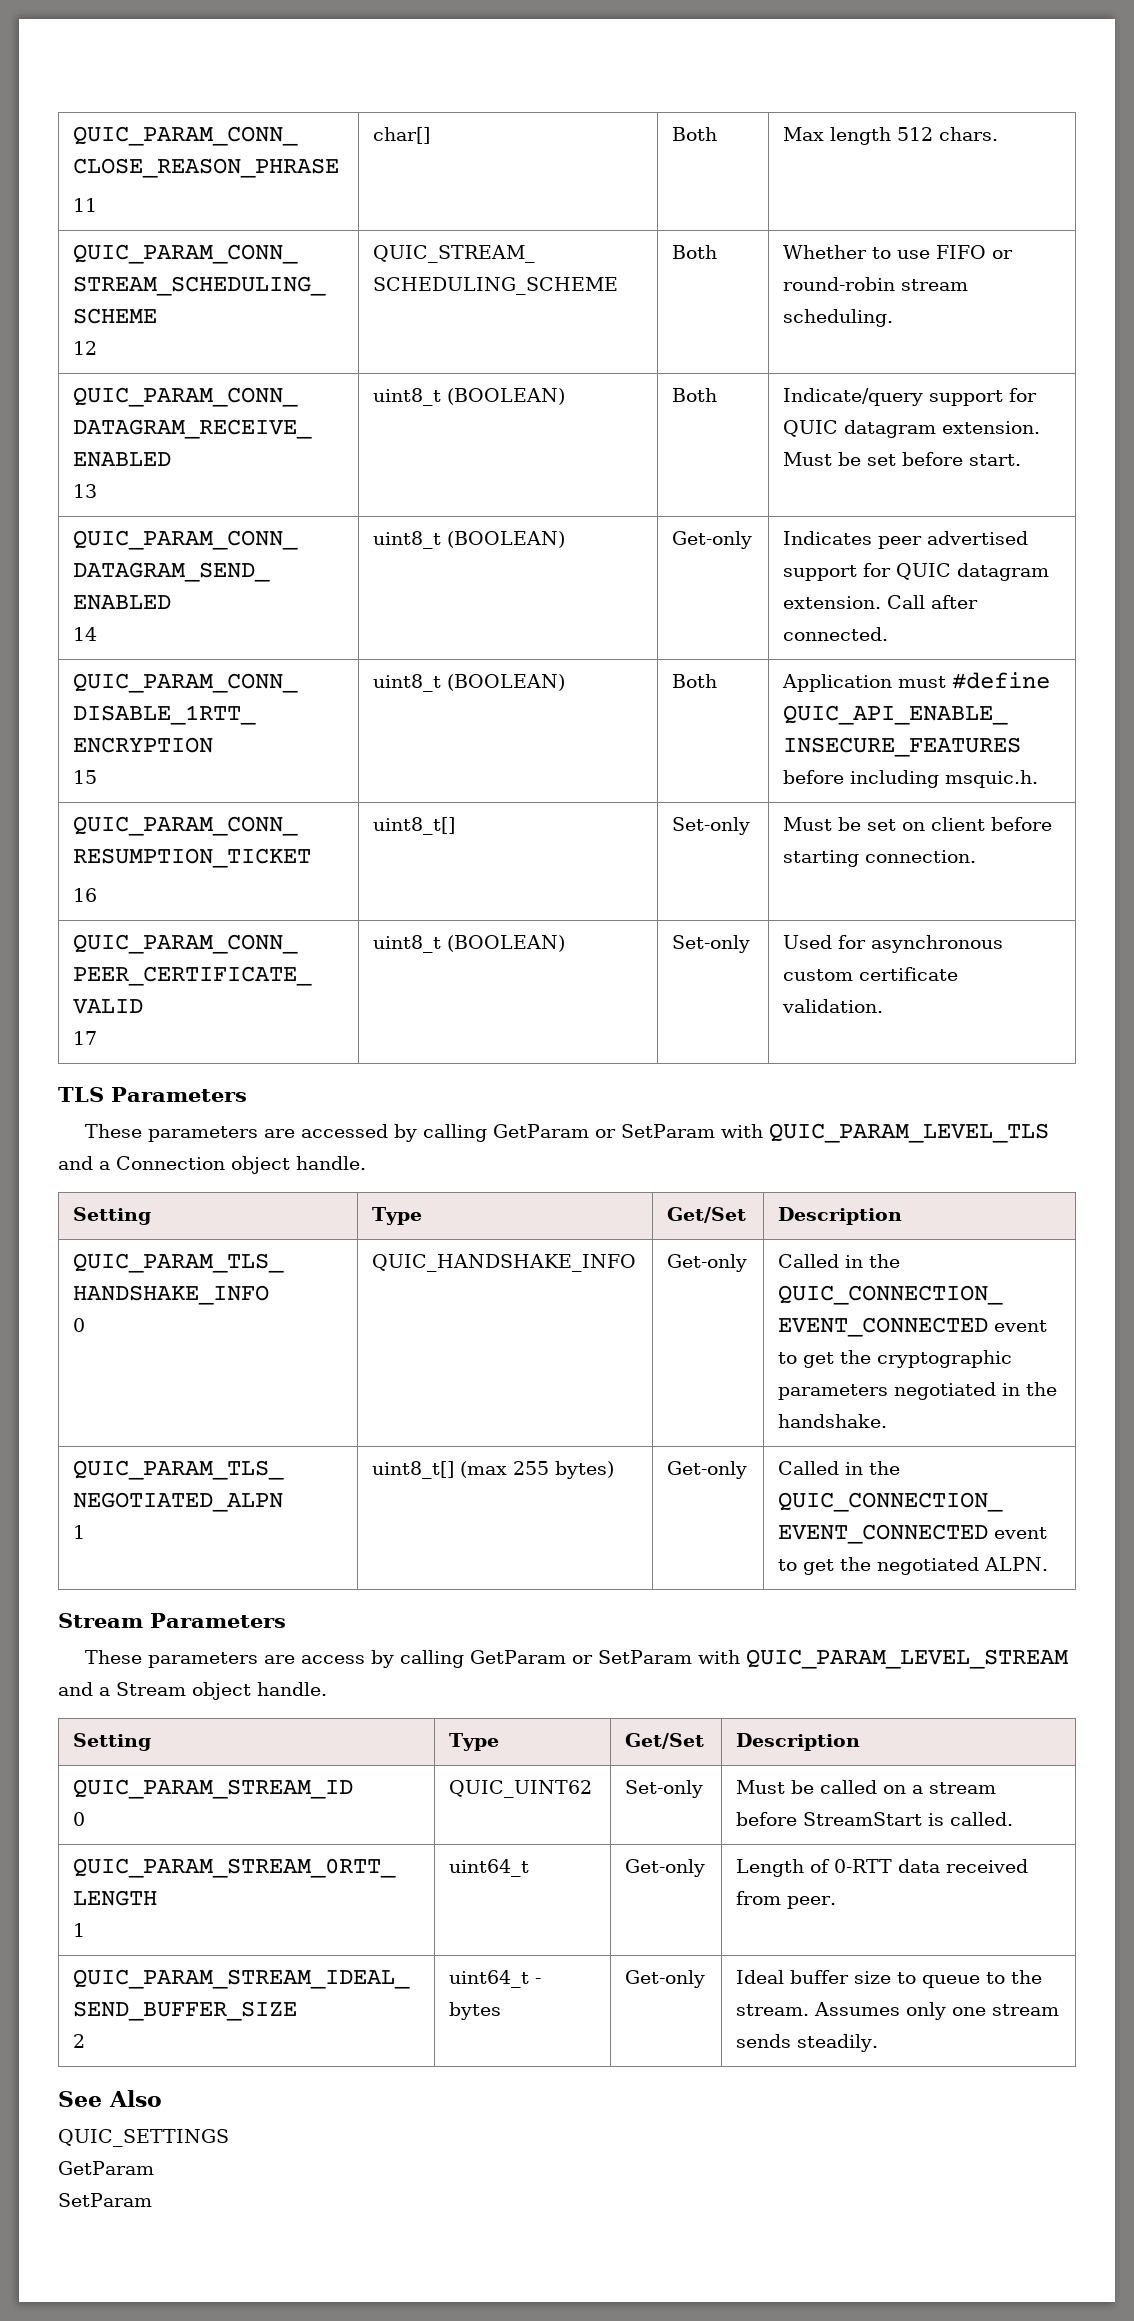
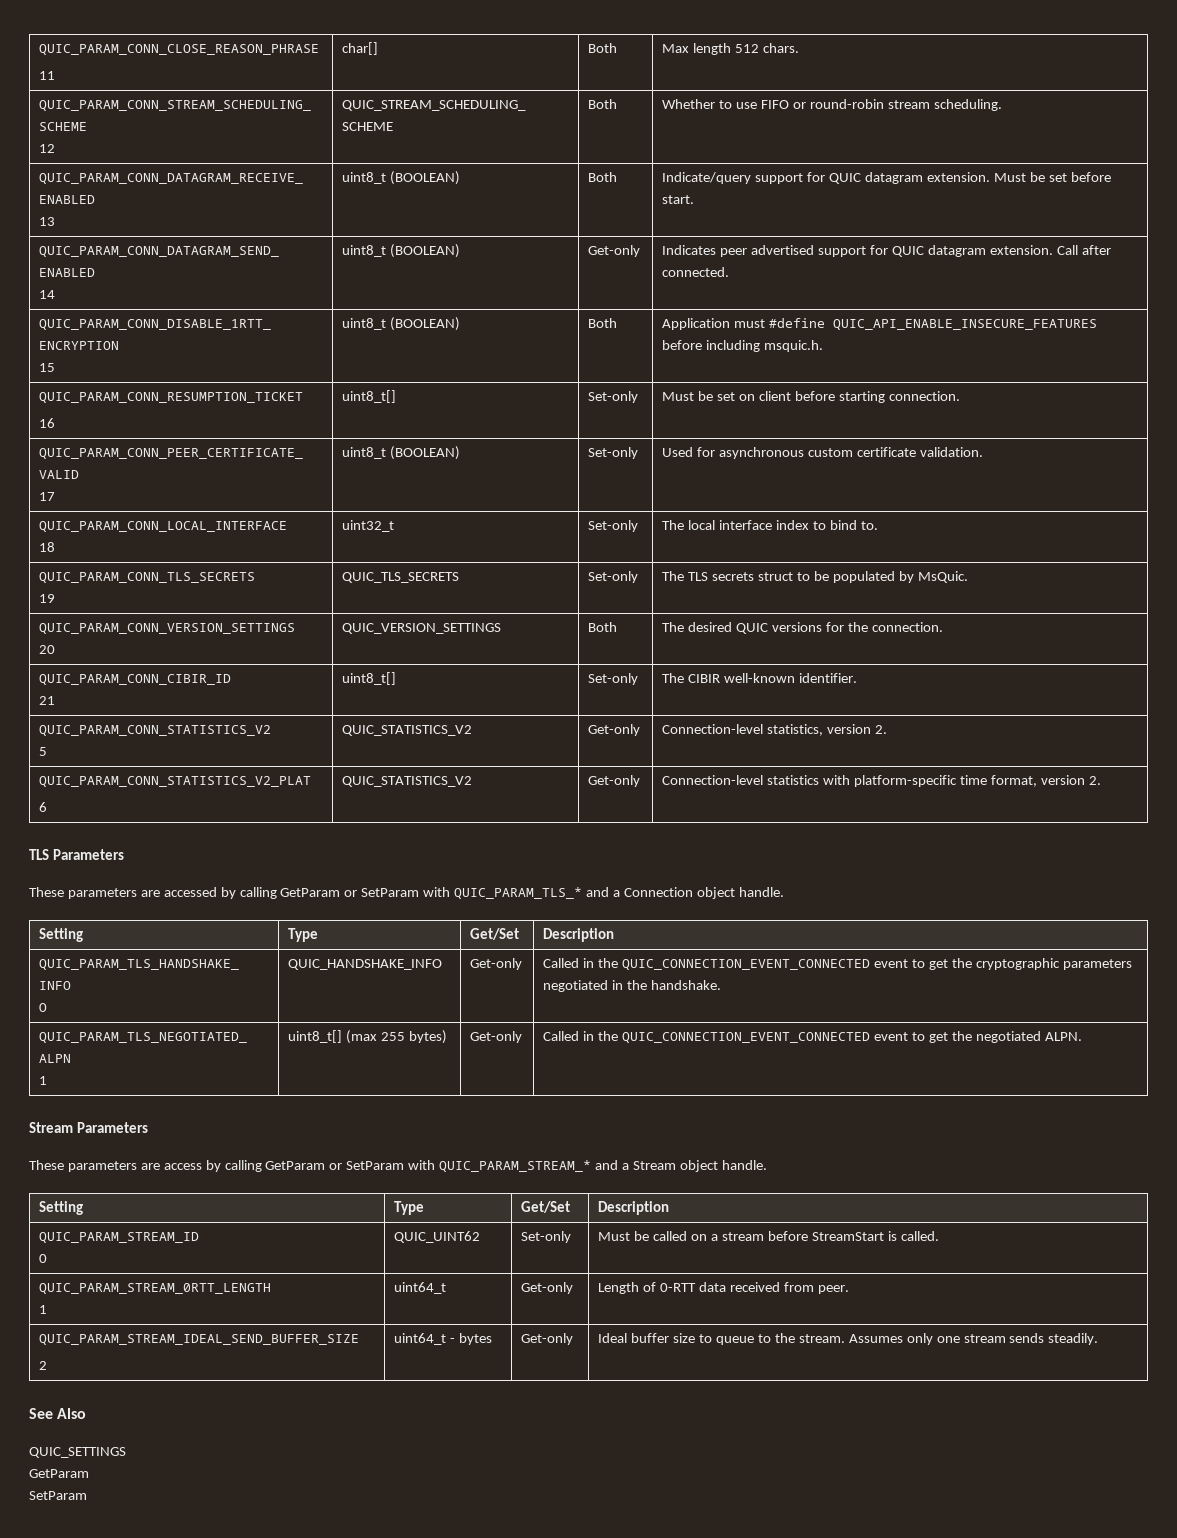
+ QUIC_PARAM_CONN_LOCAL_INTERFACE
+ 18 | uint32_t | Set-only | The local interface index to bind to.
+ QUIC_PARAM_CONN_TLS_SECRETS
+ 19 | QUIC_TLS_SECRETS | Set-only | The TLS secrets struct to be populated by MsQuic.
+ QUIC_PARAM_CONN_VERSION_SETTINGS
+ 20 | QUIC_VERSION_SETTINGS | Both | The desired QUIC versions for the connection.
+ QUIC_PARAM_CONN_CIBIR_ID
+ 21 | uint8_t[] | Set-only | The CIBIR well-known identifier.
+ QUIC_PARAM_CONN_STATISTICS_V2
+ 5 | QUIC_STATISTICS_V2 | Get-only | Connection-level statistics, version 2.
+ QUIC_PARAM_CONN_STATISTICS_V2_PLAT
+ 6 | QUIC_STATISTICS_V2 | Get-only | Connection-level statistics with platform-specific time format, version 2.
- These parameters are accessed by calling GetParam or SetParam with QUIC_PARAM_LEVEL_TLS and a Connection object handle.
+ These parameters are accessed by calling GetParam or SetParam with QUIC_PARAM_TLS_* and a Connection object handle.
- These parameters are access by calling GetParam or SetParam with QUIC_PARAM_LEVEL_STREAM and a Stream object handle.
+ These parameters are access by calling GetParam or SetParam with QUIC_PARAM_STREAM_* and a Stream object handle.

